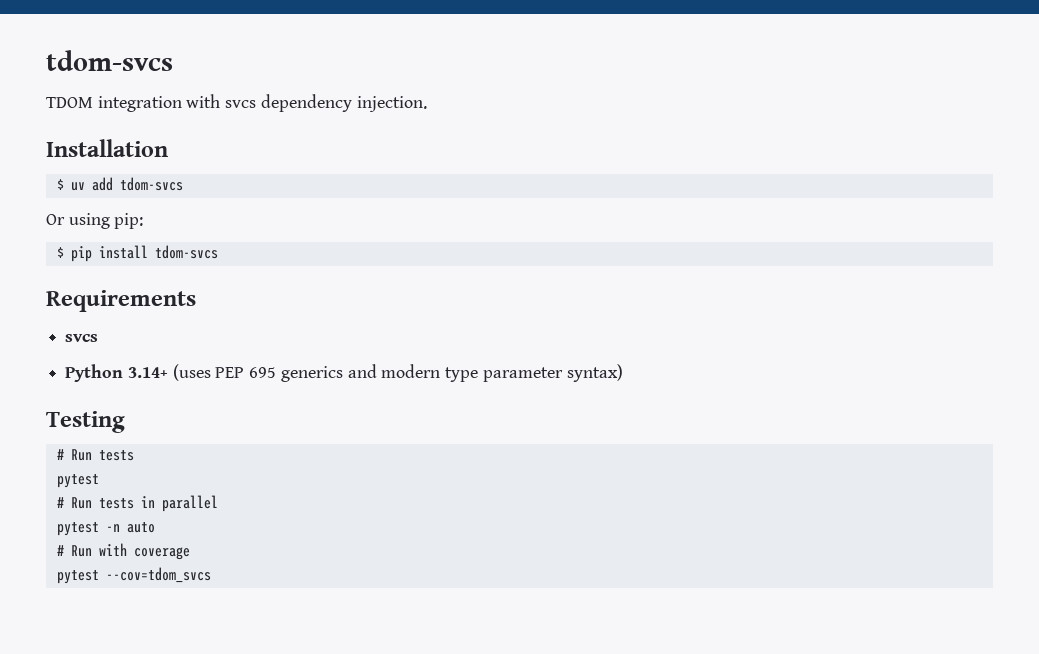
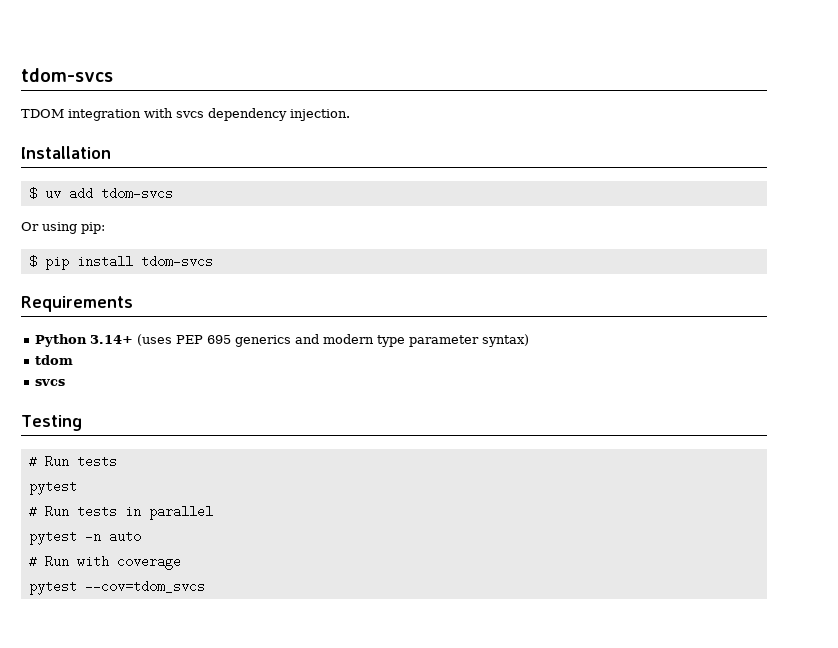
  Requirements
- svcs
+ tdom
+ svcs

